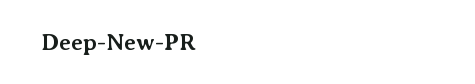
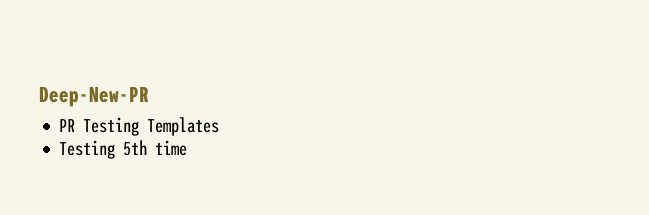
+ PR Testing Templates
+ Testing 5th time

